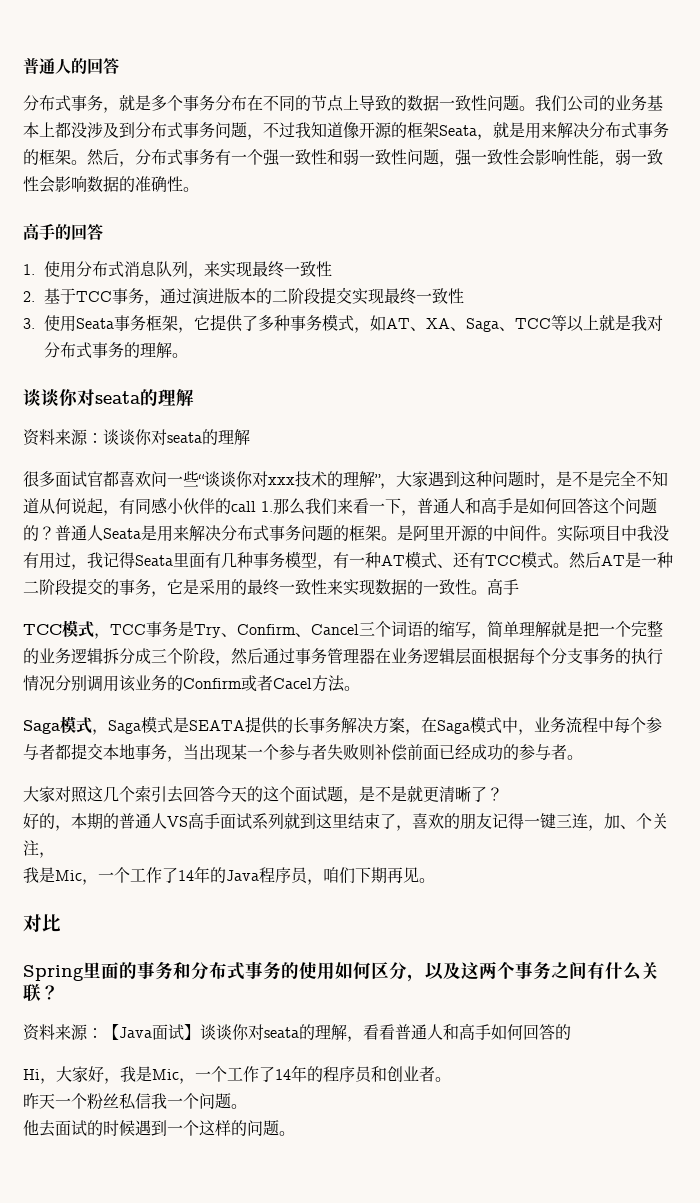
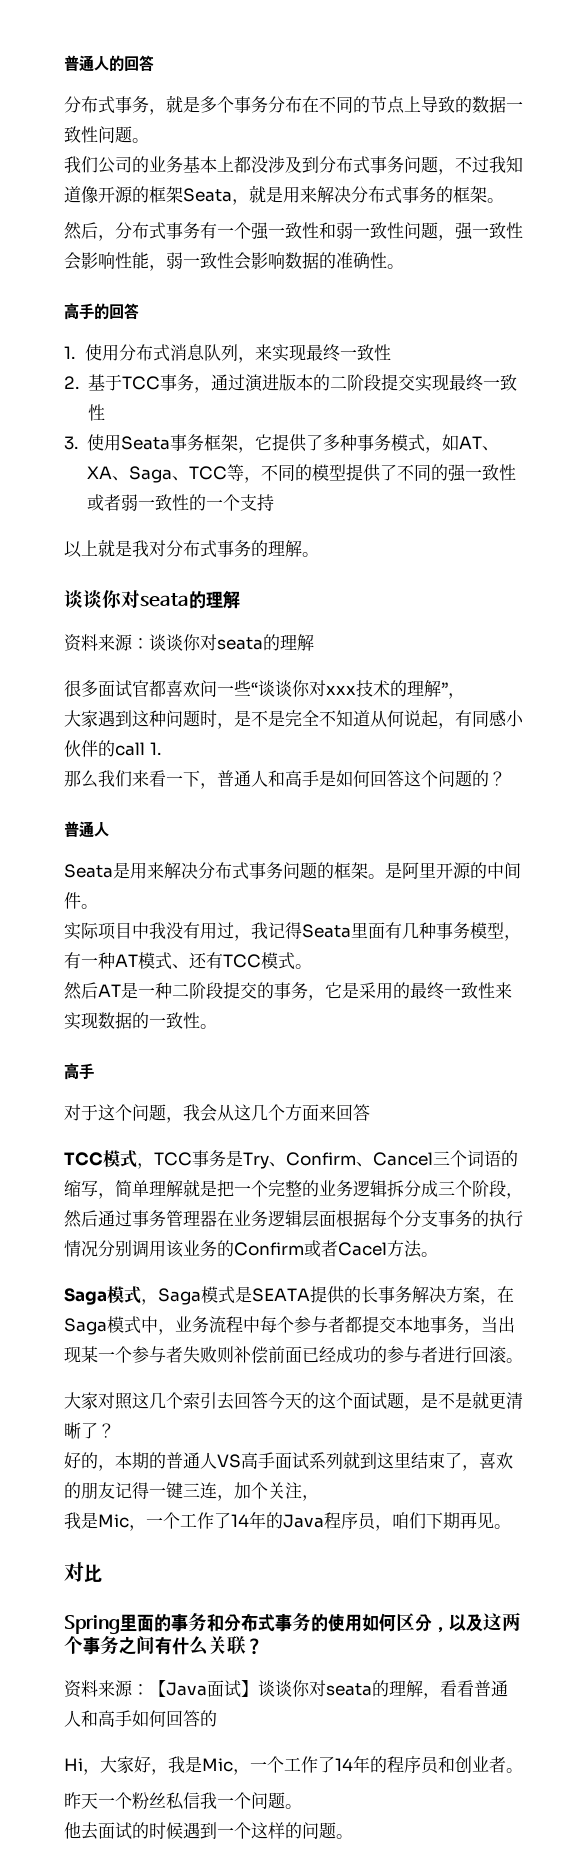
- 分布式事务，就是多个事务分布在不同的节点上导致的数据一致性问题。我们公司的业务基本上都没涉及到分布式事务问题，不过我知道像开源的框架Seata，就是用来解决分布式事务的框架。然后，分布式事务有一个强一致性和弱一致性问题，强一致性会影响性能，弱一致性会影响数据的准确性。
+ 分布式事务，就是多个事务分布在不同的节点上导致的数据一致性问题。
+ 我们公司的业务基本上都没涉及到分布式事务问题，不过我知道像开源的框架Seata，就是用来解决分布式事务的框架。
+ 然后，分布式事务有一个强一致性和弱一致性问题，强一致性会影响性能，弱一致性会影响数据的准确性。
- 3.使用Seata事务框架，它提供了多种事务模式，如AT、XA、Saga、TCC等以上就是我对分布式事务的理解。
+ 3.使用Seata事务框架，它提供了多种事务模式，如AT、XA、Saga、TCC等，不同的模型提供了不同的强一致性或者弱一致性的一个支持
+ 以上就是我对分布式事务的理解。
- 很多面试官都喜欢问一些“谈谈你对xxx技术的理解”，大家遇到这种问题时，是不是完全不知道从何说起，有同感小伙伴的call 1.那么我们来看一下，普通人和高手是如何回答这个问题的？普通人Seata是用来解决分布式事务问题的框架。
+ 很多面试官都喜欢问一些“谈谈你对xxx技术的理解”，
+ 大家遇到这种问题时，是不是完全不知道从何说起，有同感小伙伴的call 1.
+ 那么我们来看一下，普通人和高手是如何回答这个问题的？
+ 普通人
+ Seata是用来解决分布式事务问题的框架。
- 是阿里开源的中间件。实际项目中我没有用过，我记得Seata里面有几种事务模型，有一种AT模式、还有TCC模式。然后AT是一种二阶段提交的事务，它是采用的最终一致性来实现数据的一致性。高手
+ 是阿里开源的中间件。
+ 实际项目中我没有用过，我记得Seata里面有几种事务模型，有一种AT模式、还有TCC模式。
+ 然后AT是一种二阶段提交的事务，它是采用的最终一致性来实现数据的一致性。
+ 高手
+ 对于这个问题，我会从这几个方面来回答
- Saga模式，Saga模式是SEATA提供的长事务解决方案，在Saga模式中，业务流程中每个参与者都提交本地事务，当出现某一个参与者失败则补偿前面已经成功的参与者。
+ Saga模式，Saga模式是SEATA提供的长事务解决方案，在Saga模式中，业务流程中每个参与者都提交本地事务，当出现某一个参与者失败则补偿前面已经成功的参与者进行回滚。
- 好的，本期的普通人VS高手面试系列就到这里结束了，喜欢的朋友记得一键三连，加、个关注，
+ 好的，本期的普通人VS高手面试系列就到这里结束了，喜欢的朋友记得一键三连，加个关注，

